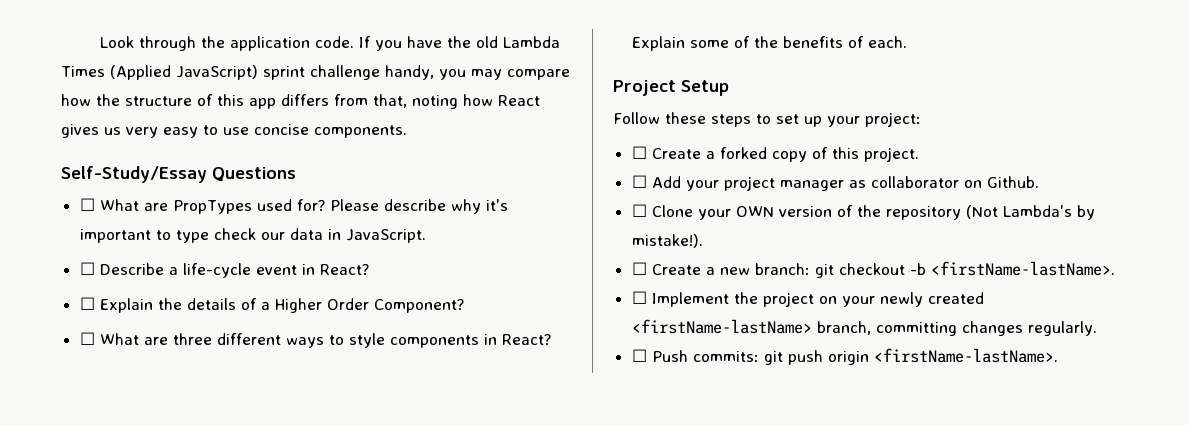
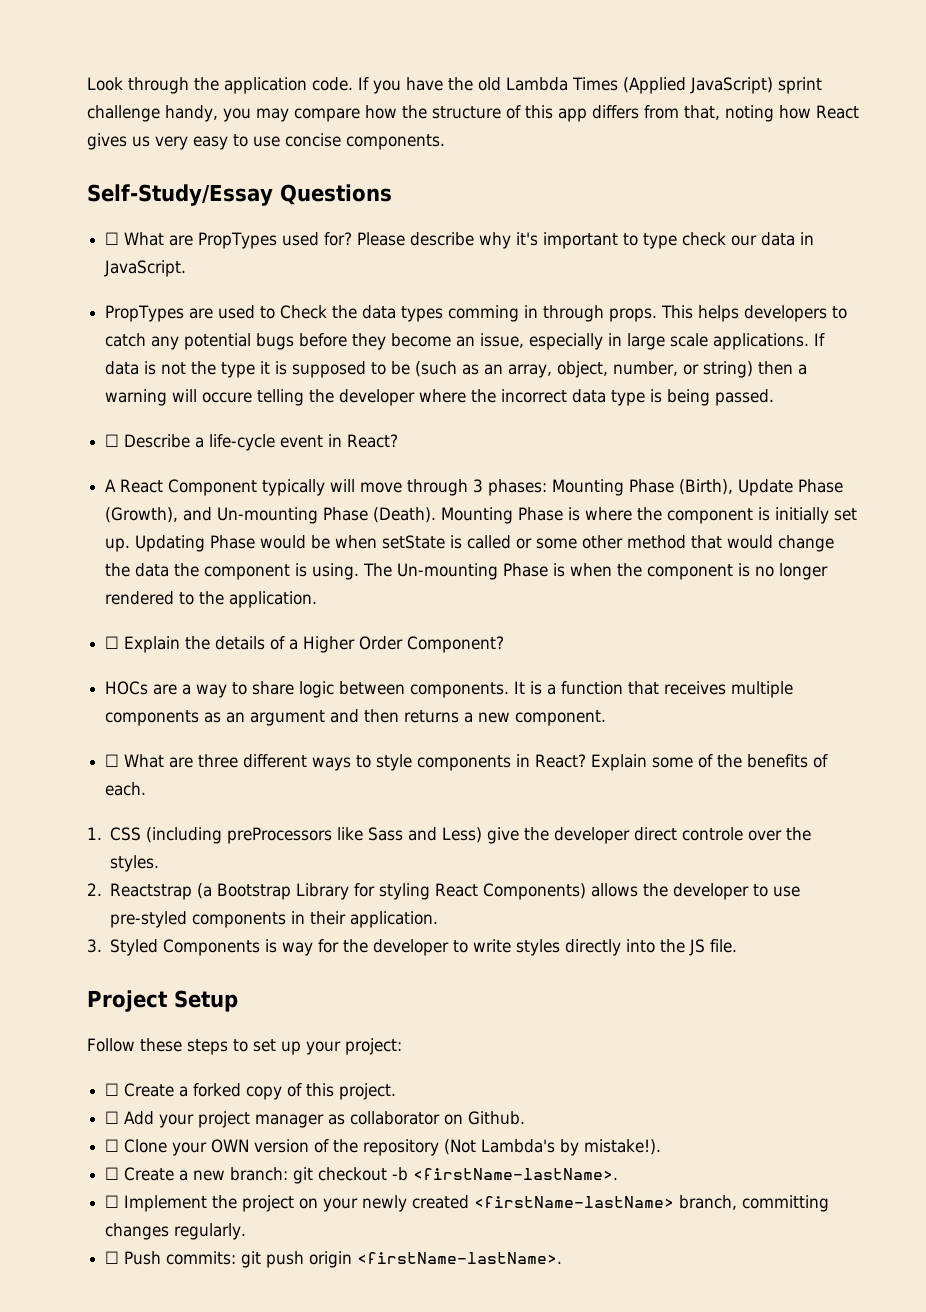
+ PropTypes are used to Check the data types comming in through props. This helps developers to catch any potential bugs before they become an issue, especially in large scale applications. If data is not the type it is supposed to be (such as an array, object, number, or string) then a warning will occure telling the developer where the incorrect data type is being passed.
+ A React Component typically will move through 3 phases: Mounting Phase (Birth), Update Phase (Growth), and Un-mounting Phase (Death). Mounting Phase is where the component is initially set up. Updating Phase would be when setState is called or some other method that would change the data the component is using. The Un-mounting Phase is when the component is no longer rendered to the application.
+ HOCs are a way to share logic between components. It is a function that receives multiple components as an argument and then returns a new component.
+ 1. CSS (including preProcessors like Sass and Less) give the developer direct controle over the styles.
+ 2. Reactstrap (a Bootstrap Library for styling React Components) allows the developer to use pre-styled components in their application.
+ 3. Styled Components is way for the developer to write styles directly into the JS file.

